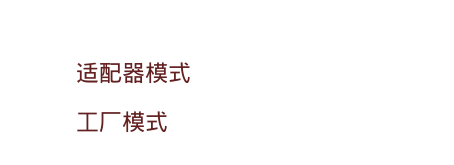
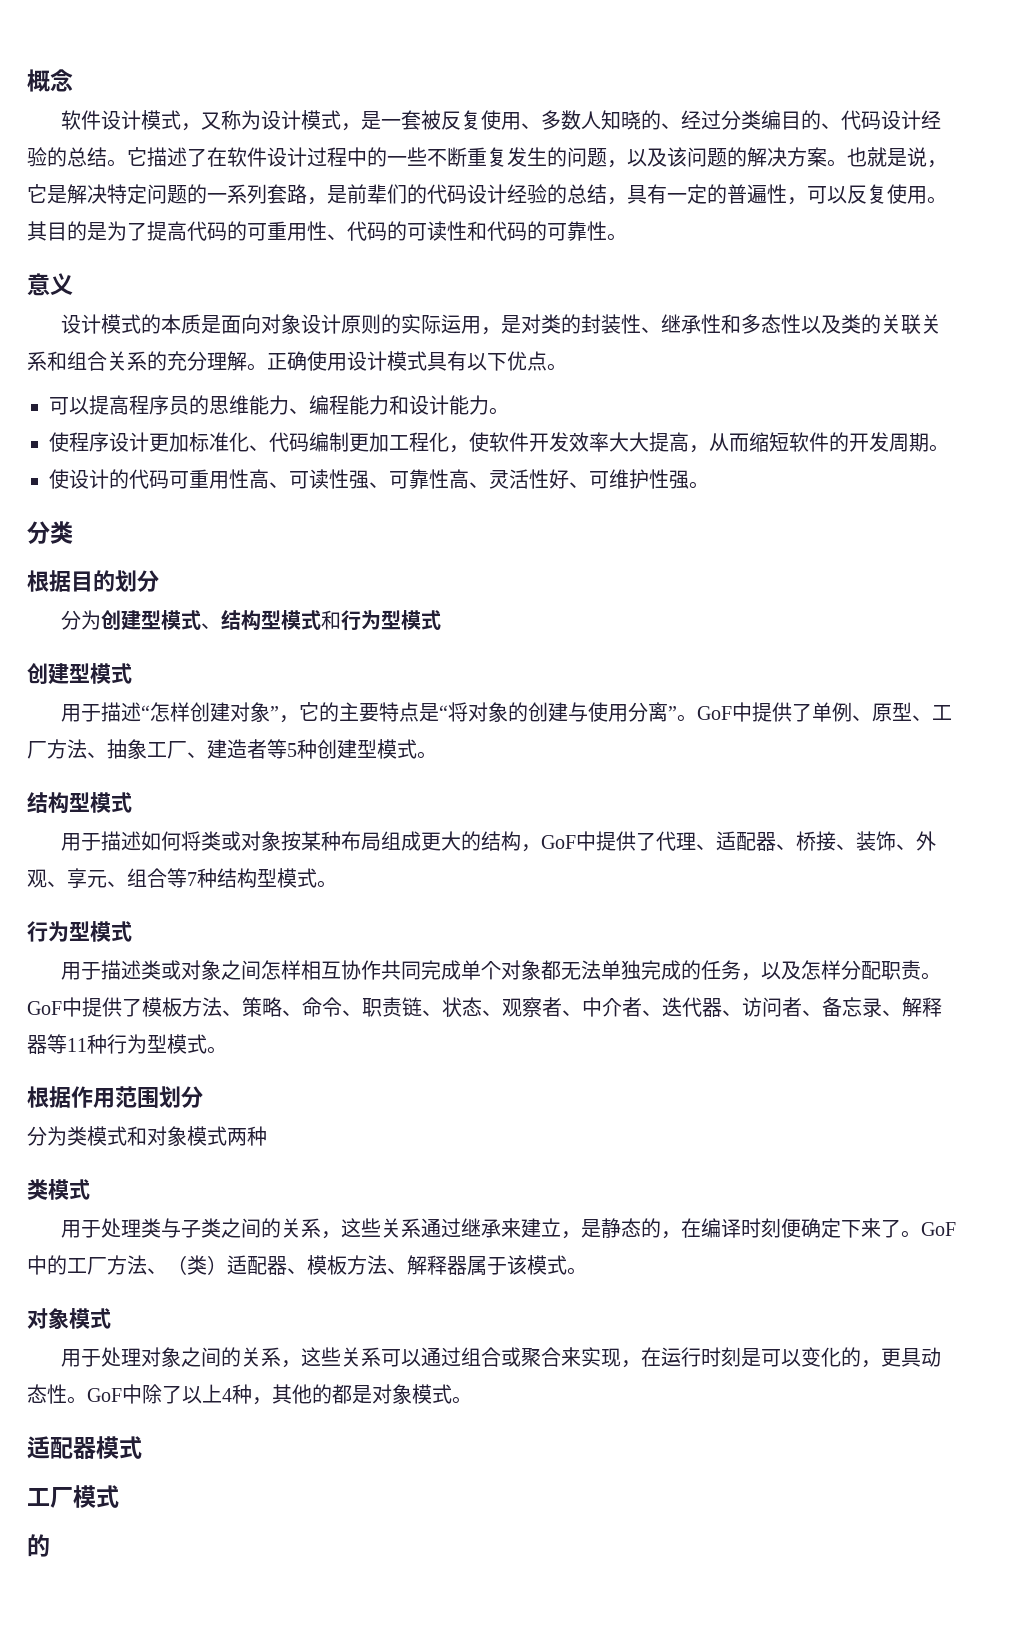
+ 概念
+ 软件设计模式，又称为设计模式，是一套被反复使用、多数人知晓的、经过分类编目的、代码设计经验的总结。它描述了在软件设计过程中的一些不断重复发生的问题，以及该问题的解决方案。也就是说，它是解决特定问题的一系列套路，是前辈们的代码设计经验的总结，具有一定的普遍性，可以反复使用。其目的是为了提高代码的可重用性、代码的可读性和代码的可靠性。
+ 意义
+ 设计模式的本质是面向对象设计原则的实际运用，是对类的封装性、继承性和多态性以及类的关联关系和组合关系的充分理解。正确使用设计模式具有以下优点。
+ 可以提高程序员的思维能力、编程能力和设计能力。
+ 使程序设计更加标准化、代码编制更加工程化，使软件开发效率大大提高，从而缩短软件的开发周期。
+ 使设计的代码可重用性高、可读性强、可靠性高、灵活性好、可维护性强。
+ 分类
+ 根据目的划分
+ 分为创建型模式、结构型模式和行为型模式
+ 创建型模式
+ 用于描述“怎样创建对象”，它的主要特点是“将对象的创建与使用分离”。GoF中提供了单例、原型、工厂方法、抽象工厂、建造者等5种创建型模式。
+ 结构型模式
+ 用于描述如何将类或对象按某种布局组成更大的结构，GoF中提供了代理、适配器、桥接、装饰、外观、享元、组合等7种结构型模式。
+ 行为型模式
+ 用于描述类或对象之间怎样相互协作共同完成单个对象都无法单独完成的任务，以及怎样分配职责。GoF中提供了模板方法、策略、命令、职责链、状态、观察者、中介者、迭代器、访问者、备忘录、解释器等11种行为型模式。
+ 根据作用范围划分
+ 分为类模式和对象模式两种
+ 类模式
+ 用于处理类与子类之间的关系，这些关系通过继承来建立，是静态的，在编译时刻便确定下来了。GoF中的工厂方法、（类）适配器、模板方法、解释器属于该模式。
+ 对象模式
+ 用于处理对象之间的关系，这些关系可以通过组合或聚合来实现，在运行时刻是可以变化的，更具动态性。GoF中除了以上4种，其他的都是对象模式。
  工厂模式
+ 的

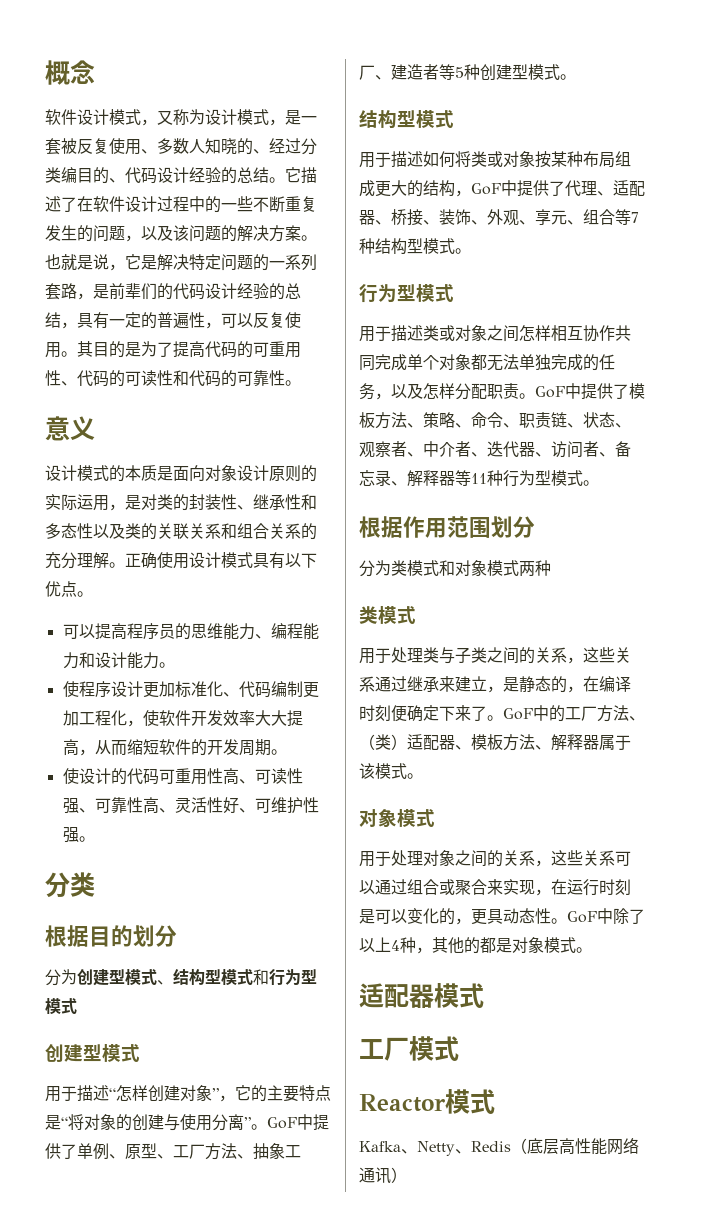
  工厂模式
- 的
+ Reactor模式
+ Kafka、Netty、Redis（底层高性能网络通讯）

